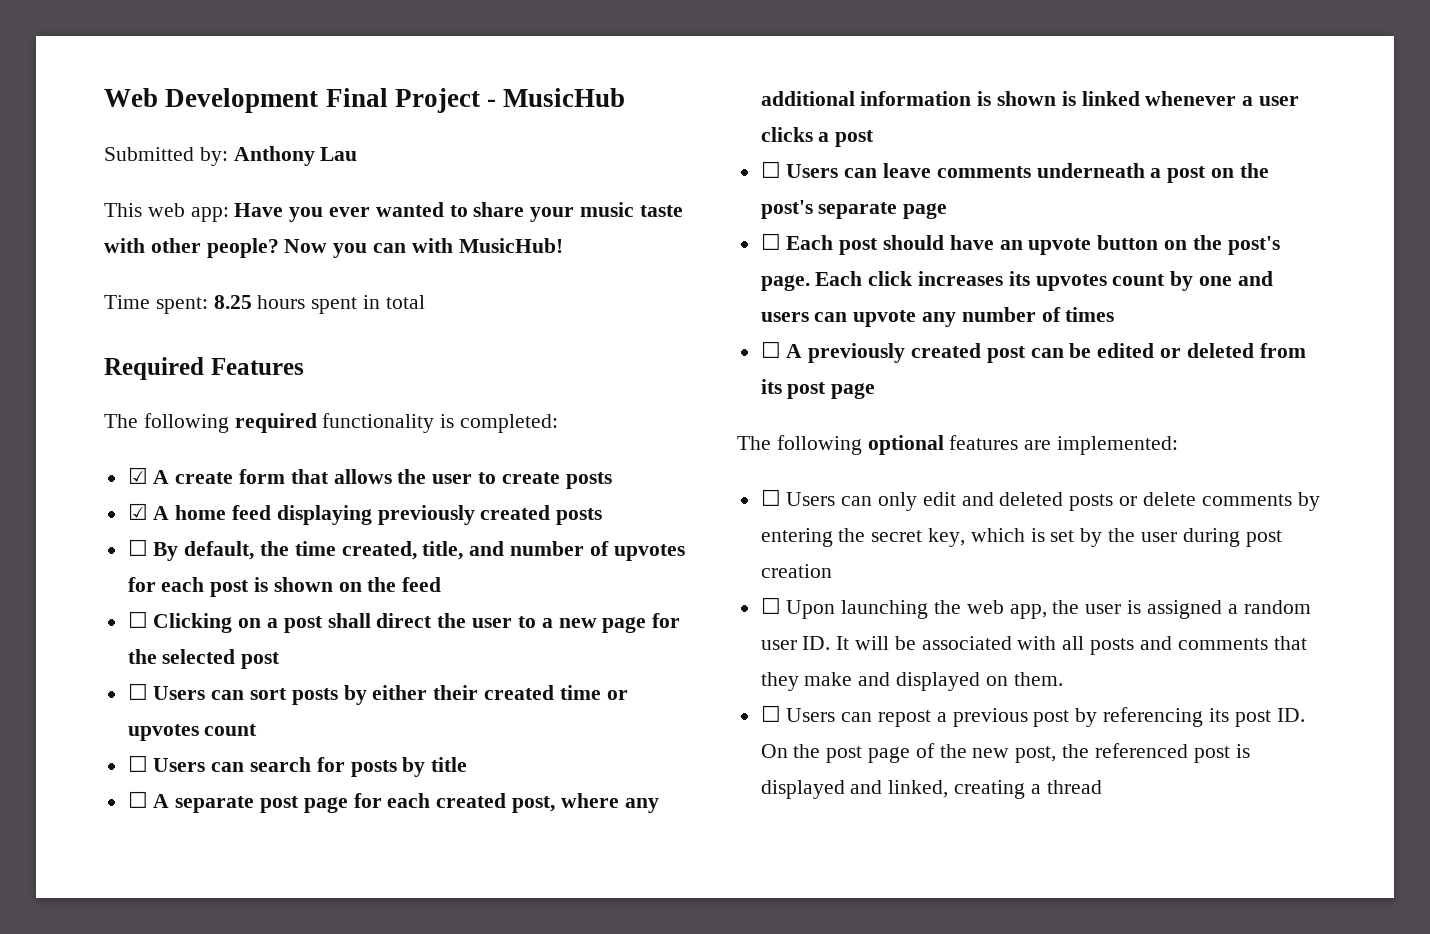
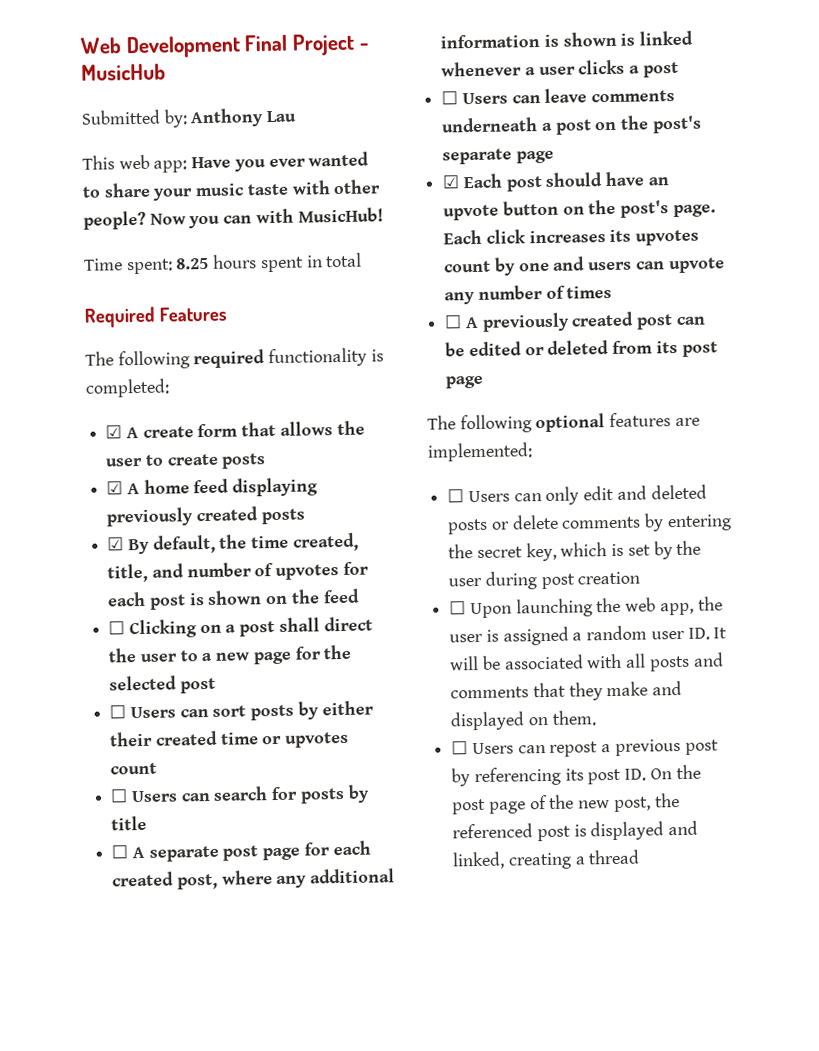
- ☐ By default, the time created, title, and number of upvotes for each post is shown on the feed
+ ☑ By default, the time created, title, and number of upvotes for each post is shown on the feed
- ☐ Each post should have an upvote button on the post's page.
+ ☑ Each post should have an upvote button on the post's page.

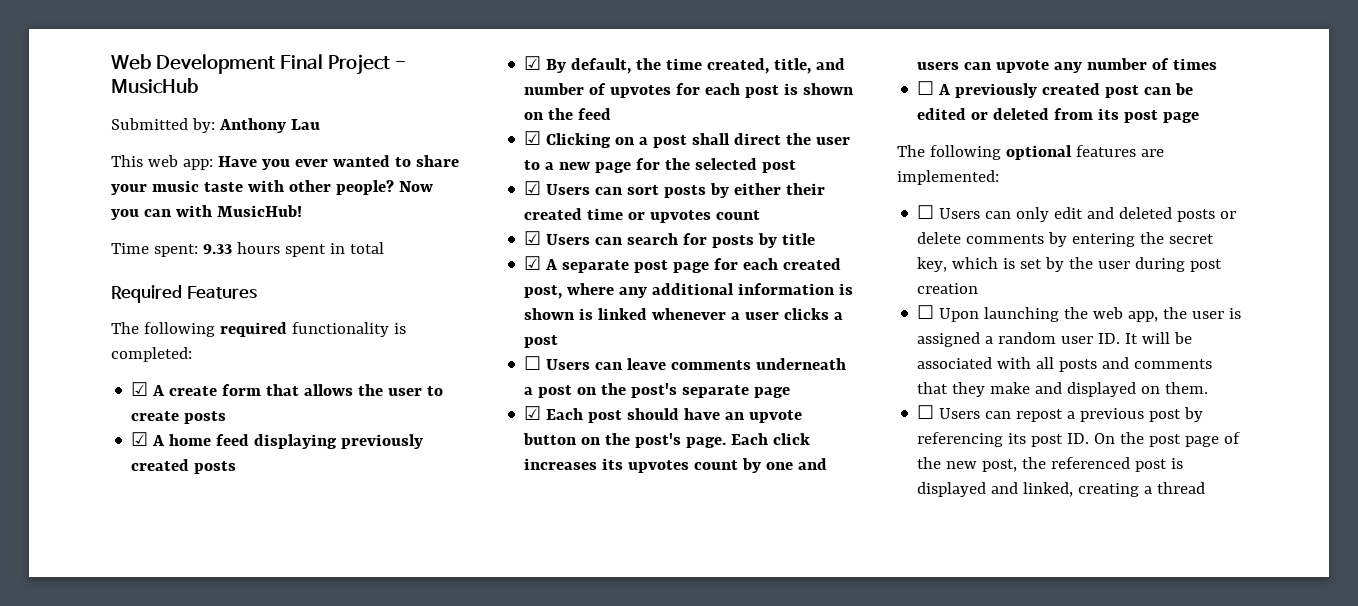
- Time spent: 8.25 hours spent in total
+ Time spent: 9.33 hours spent in total
- ☐ Clicking on a post shall direct the user to a new page for the selected post
+ ☑ Clicking on a post shall direct the user to a new page for the selected post
- ☐ Users can sort posts by either their created time or upvotes count
+ ☑ Users can sort posts by either their created time or upvotes count
- ☐ Users can search for posts by title
+ ☑ Users can search for posts by title
- ☐ A separate post page for each created post, where any additional information is shown is linked whenever a user clicks a post
+ ☑ A separate post page for each created post, where any additional information is shown is linked whenever a user clicks a post

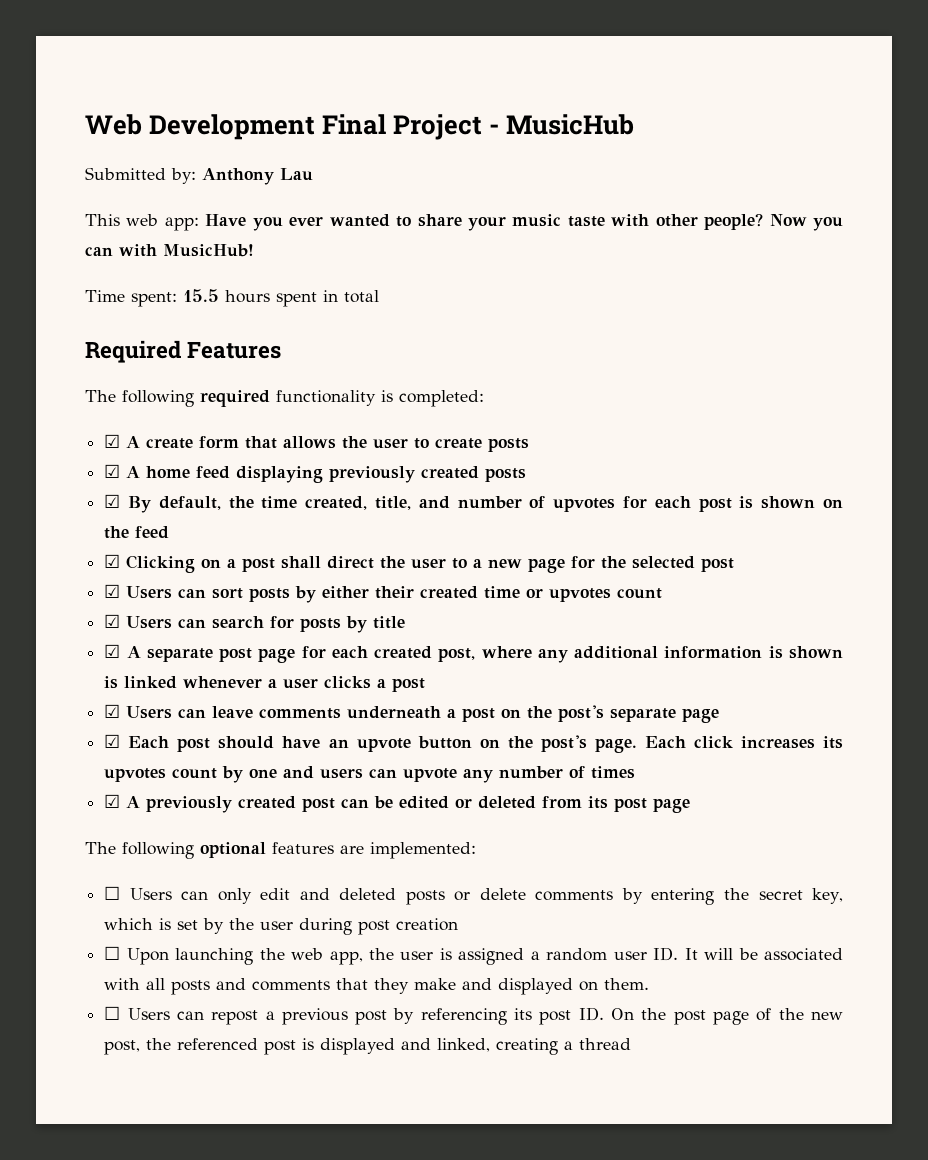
- Time spent: 9.33 hours spent in total
+ Time spent: 15.5 hours spent in total
- ☐ Users can leave comments underneath a post on the post's separate page
+ ☑ Users can leave comments underneath a post on the post's separate page
- ☐ A previously created post can be edited or deleted from its post page
+ ☑ A previously created post can be edited or deleted from its post page

